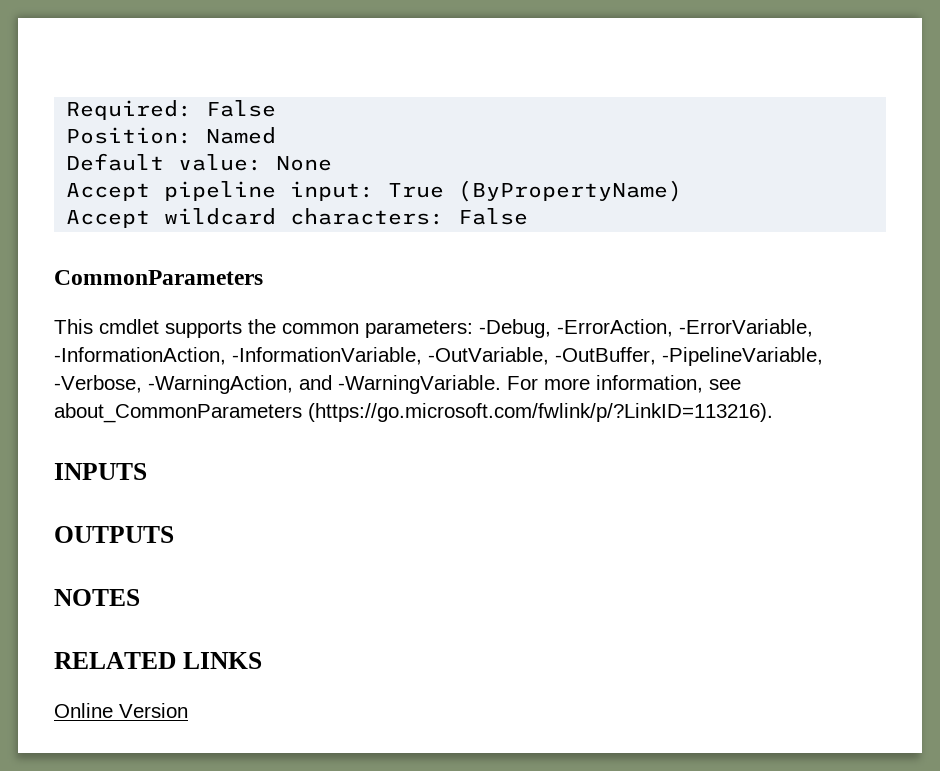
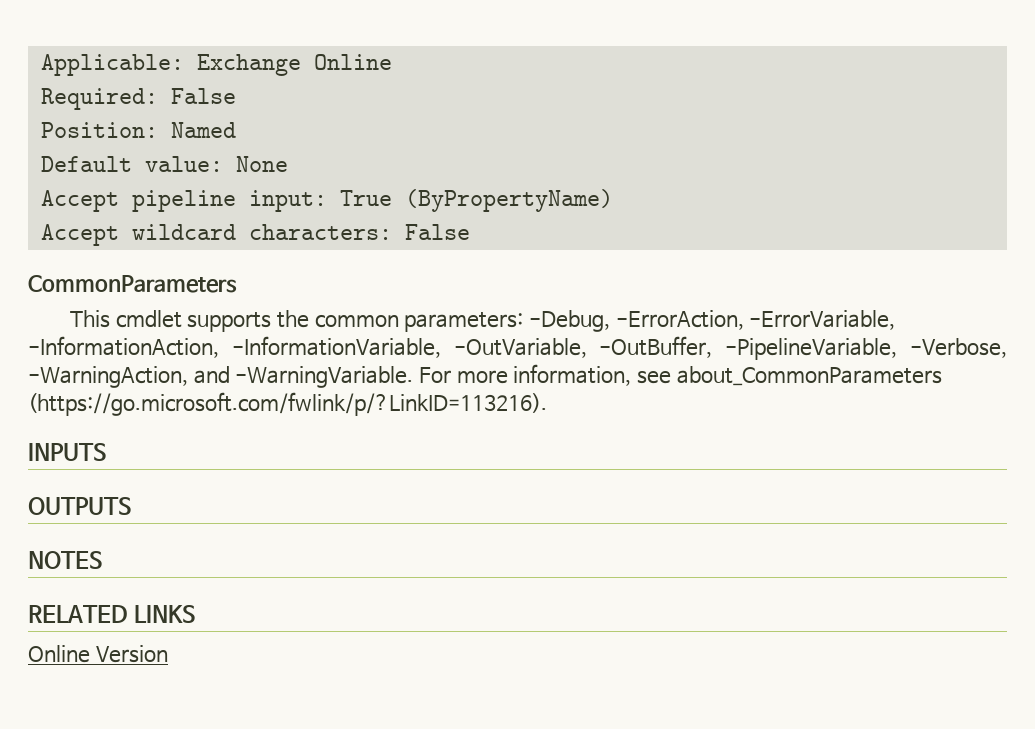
+ Applicable: Exchange Online

